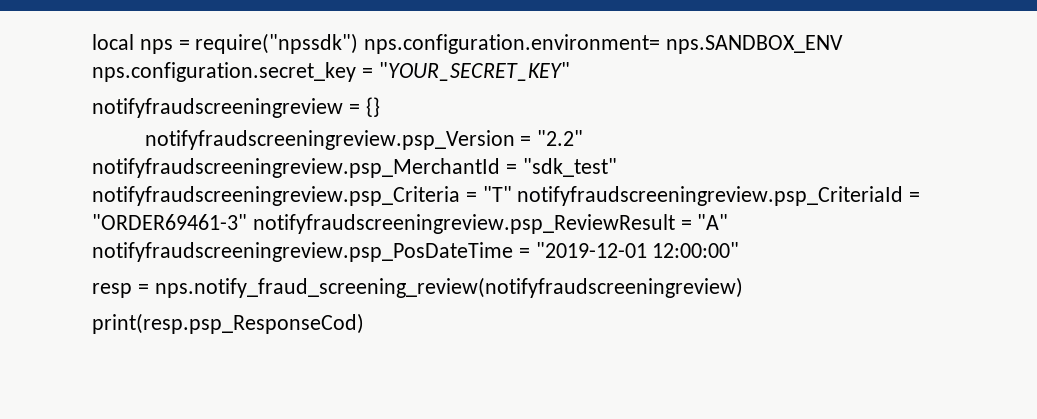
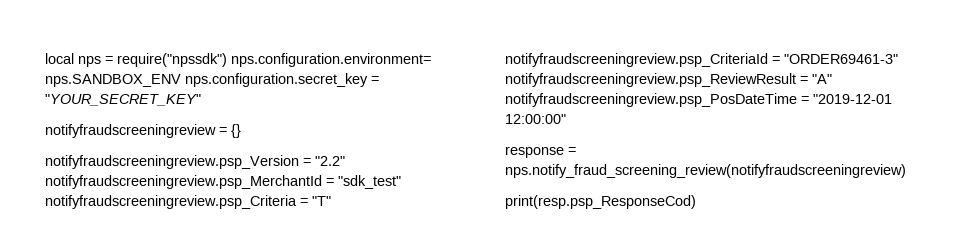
- resp = nps.notify_fraud_screening_review(notifyfraudscreeningreview)
+ response = nps.notify_fraud_screening_review(notifyfraudscreeningreview)

